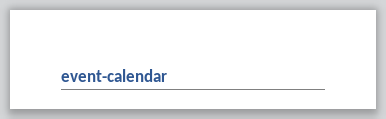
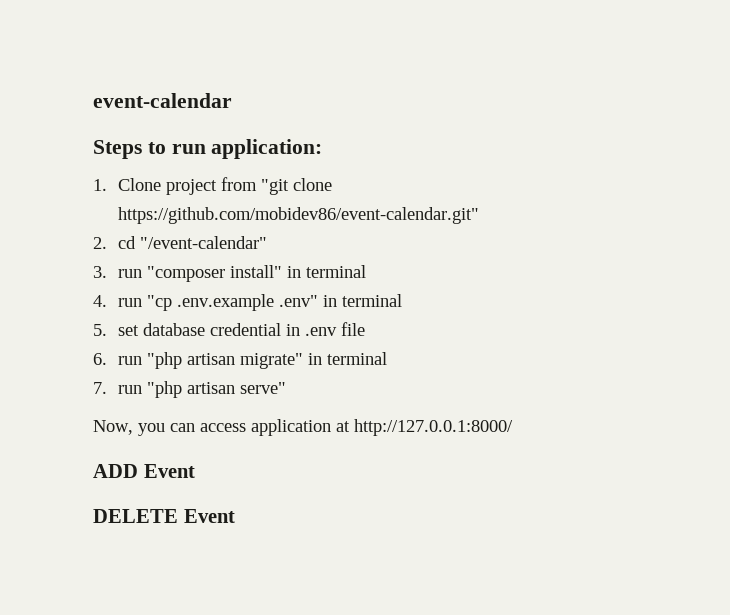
+ Steps to run application:
+ 1. Clone project from "git clone https://github.com/mobidev86/event-calendar.git"
+ 2. cd "/event-calendar"
+ 3. run "composer install" in terminal
+ 4. run "cp .env.example .env" in terminal
+ 5. set database credential in .env file
+ 6. run "php artisan migrate" in terminal
+ 7. run "php artisan serve"
+ Now, you can access application at http://127.0.0.1:8000/
+ ADD Event
+ DELETE Event

